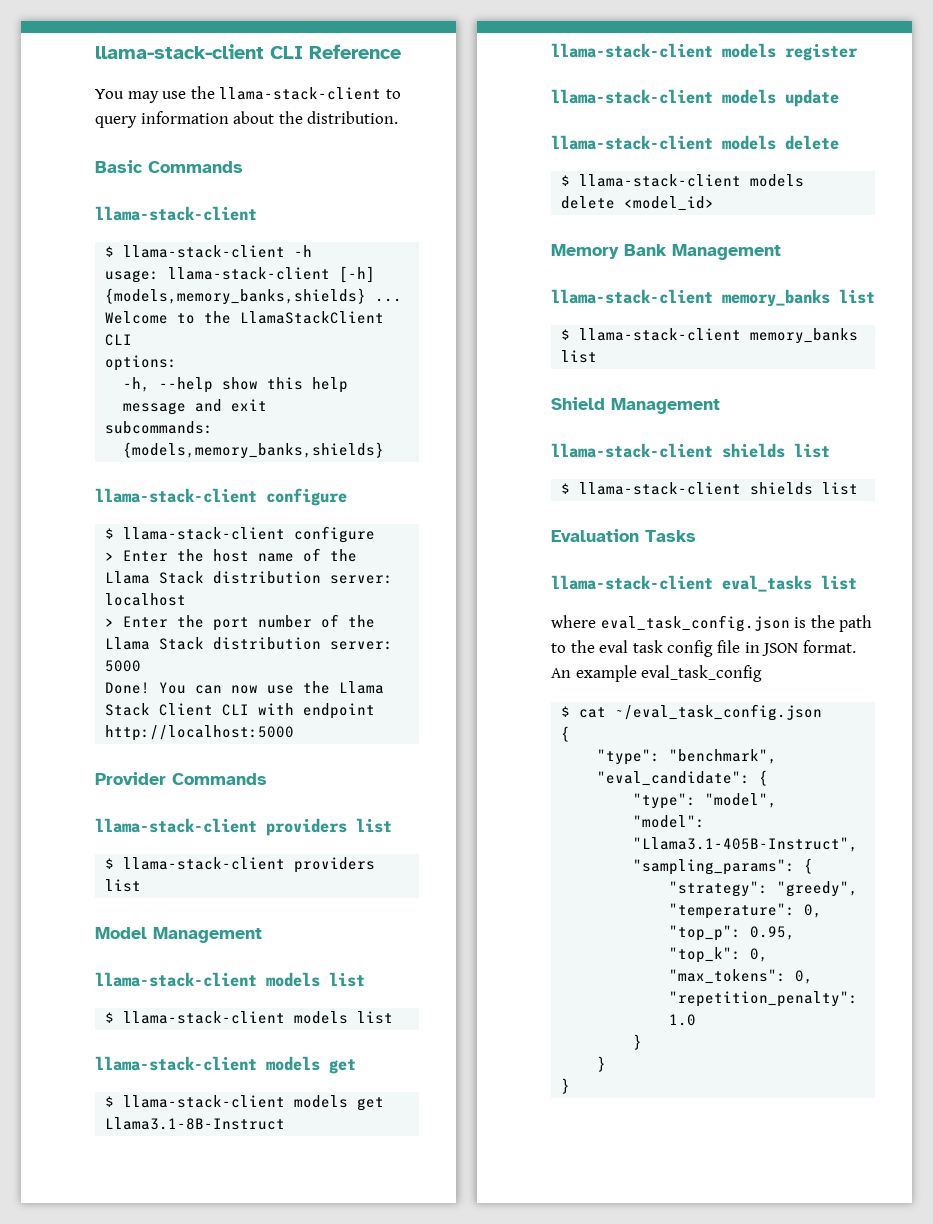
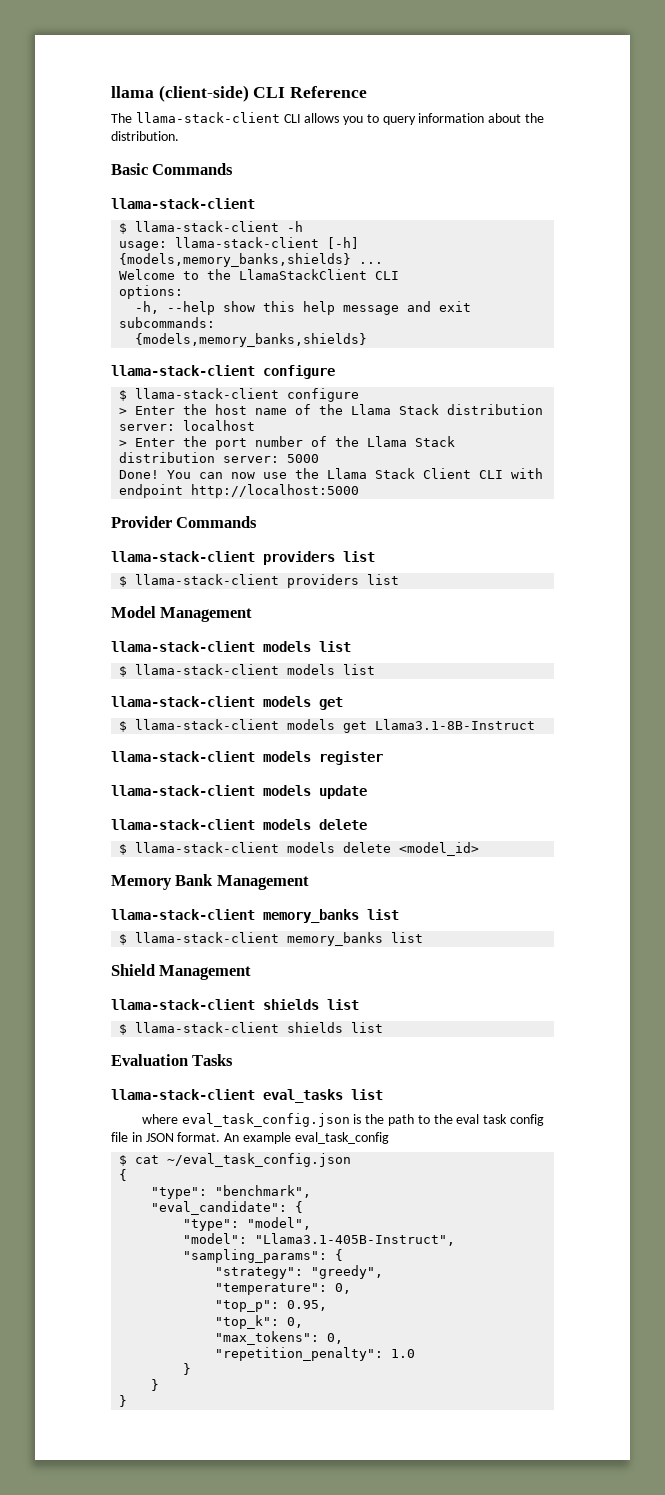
- llama-stack-client CLI Reference
+ llama (client-side) CLI Reference
- You may use the llama-stack-client to query information about the distribution.
+ The llama-stack-client CLI allows you to query information about the distribution.

